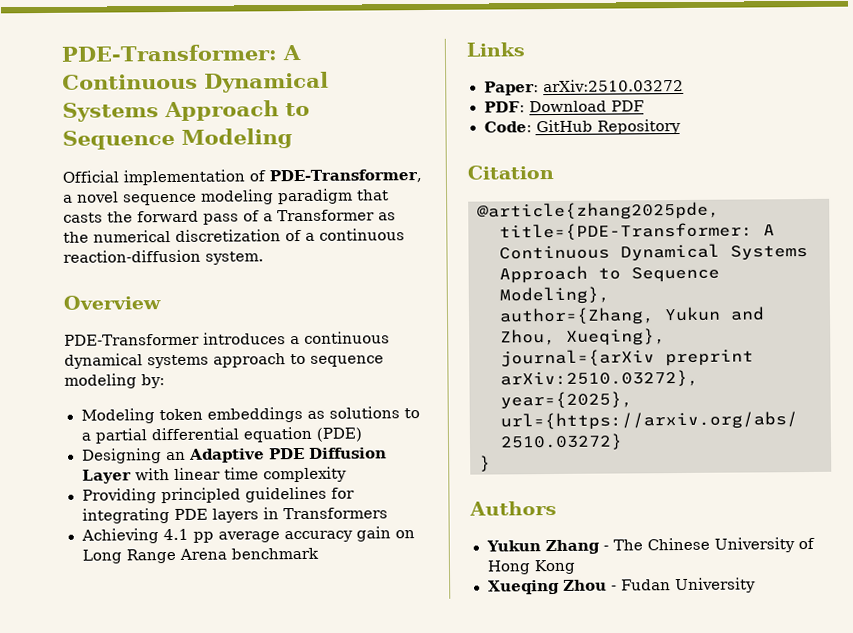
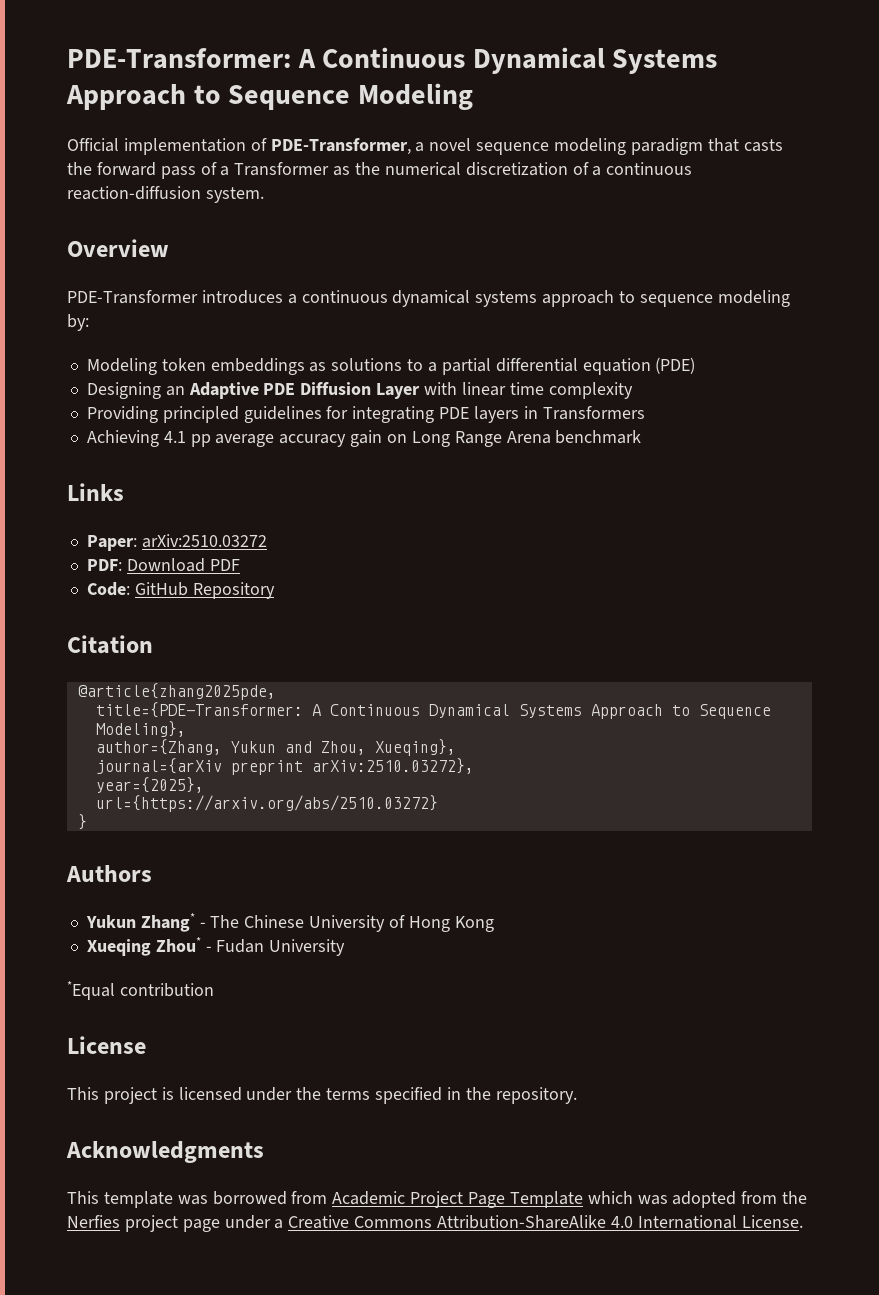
- Yukun Zhang - The Chinese University of Hong Kong
+ Yukun Zhang* - The Chinese University of Hong Kong
- Xueqing Zhou - Fudan University
+ Xueqing Zhou* - Fudan University
+ *Equal contribution
+ License
+ This project is licensed under the terms specified in the repository.
+ Acknowledgments
+ This template was borrowed from Academic Project Page Template which was adopted from the Nerfies project page under a Creative Commons Attribution-ShareAlike 4.0 International License.

